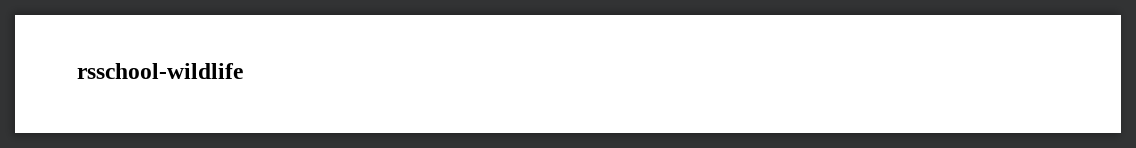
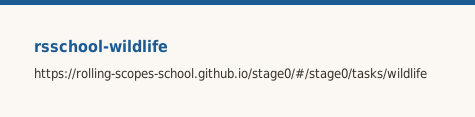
+ https://rolling-scopes-school.github.io/stage0/#/stage0/tasks/wildlife

